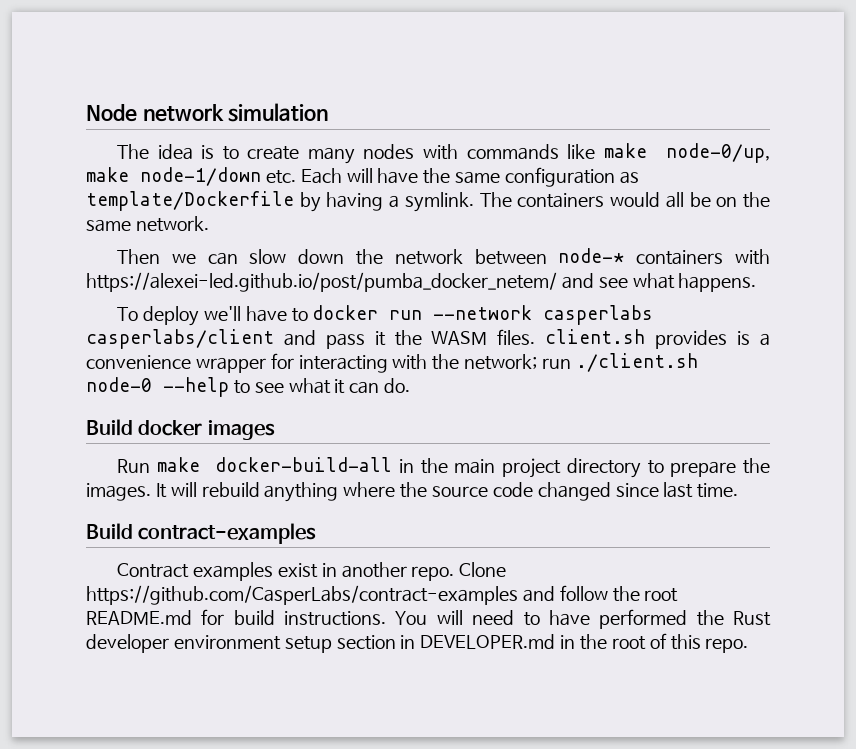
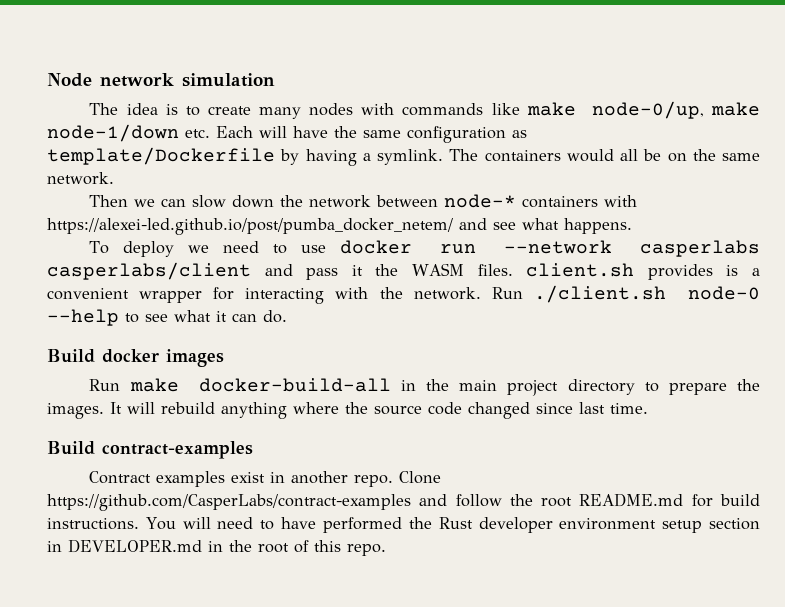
- To deploy we'll have to docker run --network casperlabs casperlabs/client and pass it the WASM files. client.sh provides is a convenience wrapper for interacting with the network; run ./client.sh node-0 --help to see what it can do.
+ To deploy we need to use docker run --network casperlabs casperlabs/client and pass it the WASM files. client.sh provides is a convenient wrapper for interacting with the network. Run ./client.sh node-0 --help to see what it can do.

